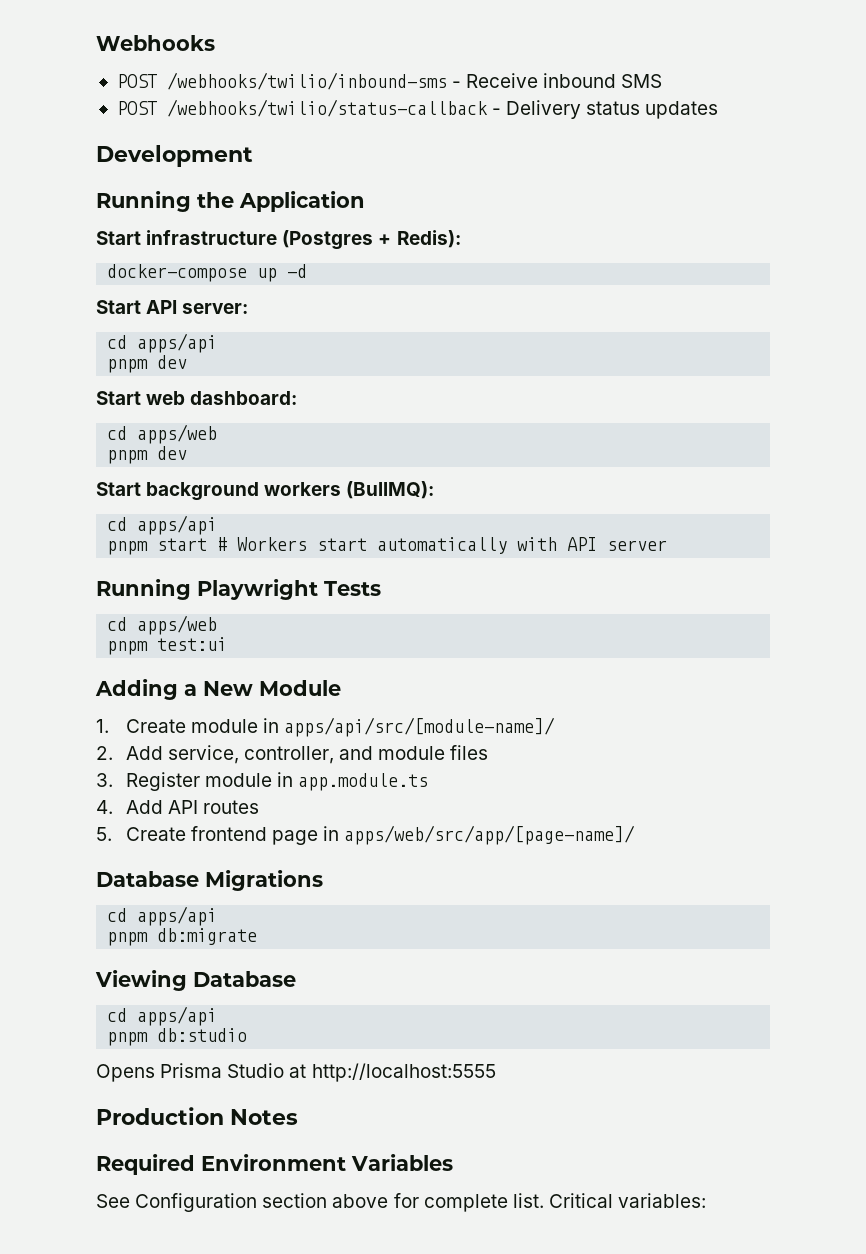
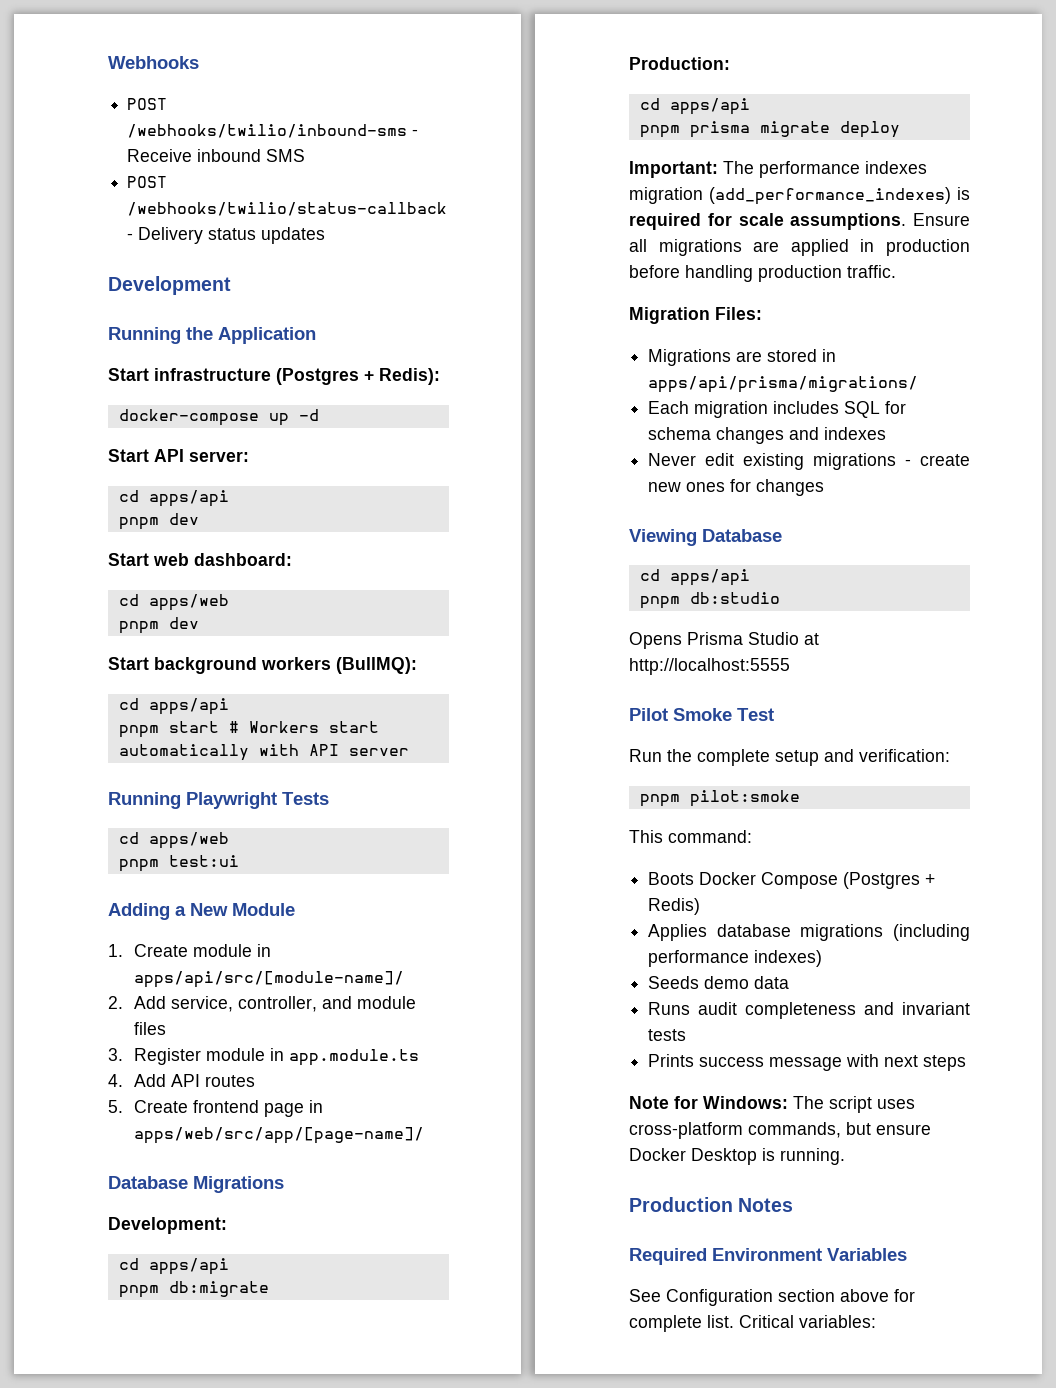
+ Development:
+ Production:
+ cd apps/api
+ pnpm prisma migrate deploy
+ Important: The performance indexes migration (add_performance_indexes) is required for scale assumptions. Ensure all migrations are applied in production before handling production traffic.
+ Migration Files:
+ Migrations are stored in apps/api/prisma/migrations/
+ Each migration includes SQL for schema changes and indexes
+ Never edit existing migrations - create new ones for changes
+ Pilot Smoke Test
+ Run the complete setup and verification:
+ pnpm pilot:smoke
+ This command:
+ Boots Docker Compose (Postgres + Redis)
+ Applies database migrations (including performance indexes)
+ Seeds demo data
+ Runs audit completeness and invariant tests
+ Prints success message with next steps
+ Note for Windows: The script uses cross-platform commands, but ensure Docker Desktop is running.

